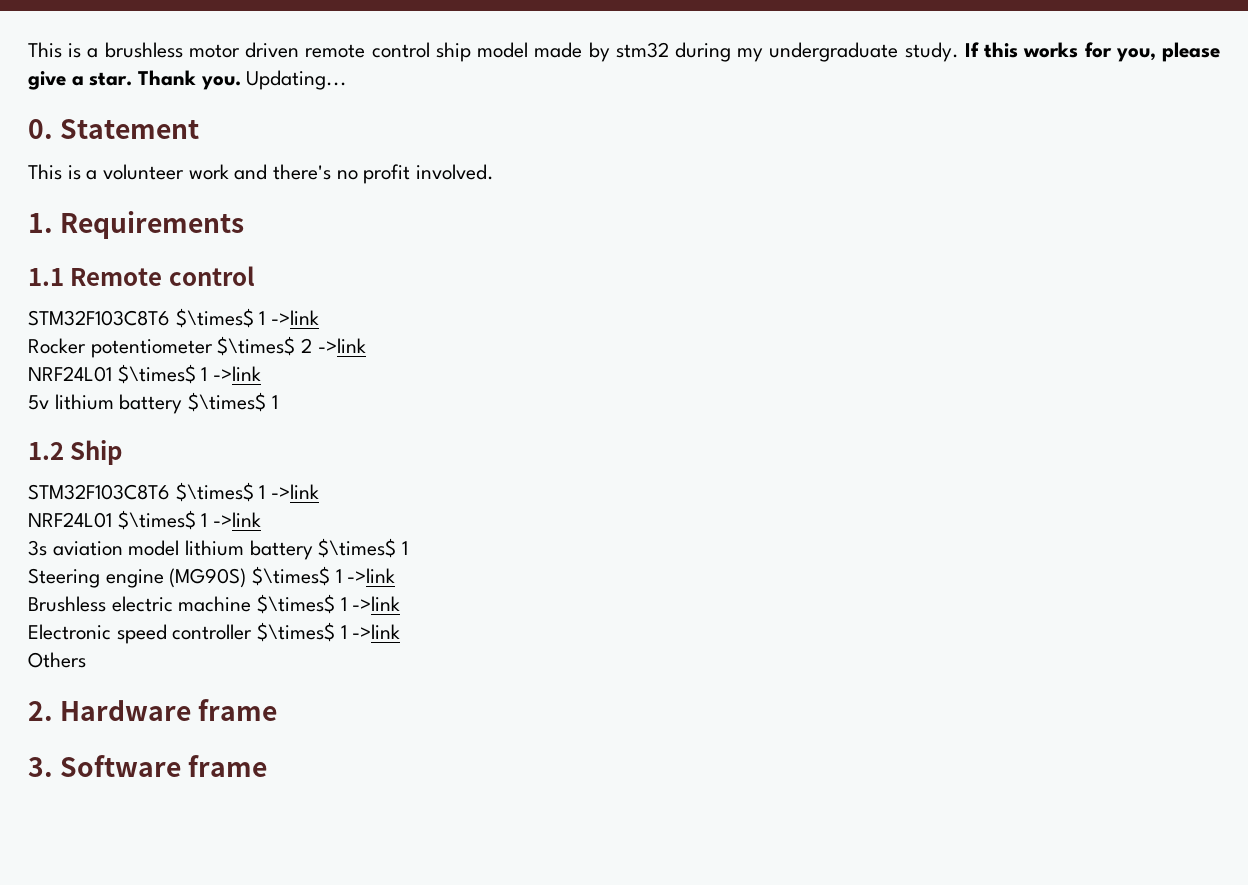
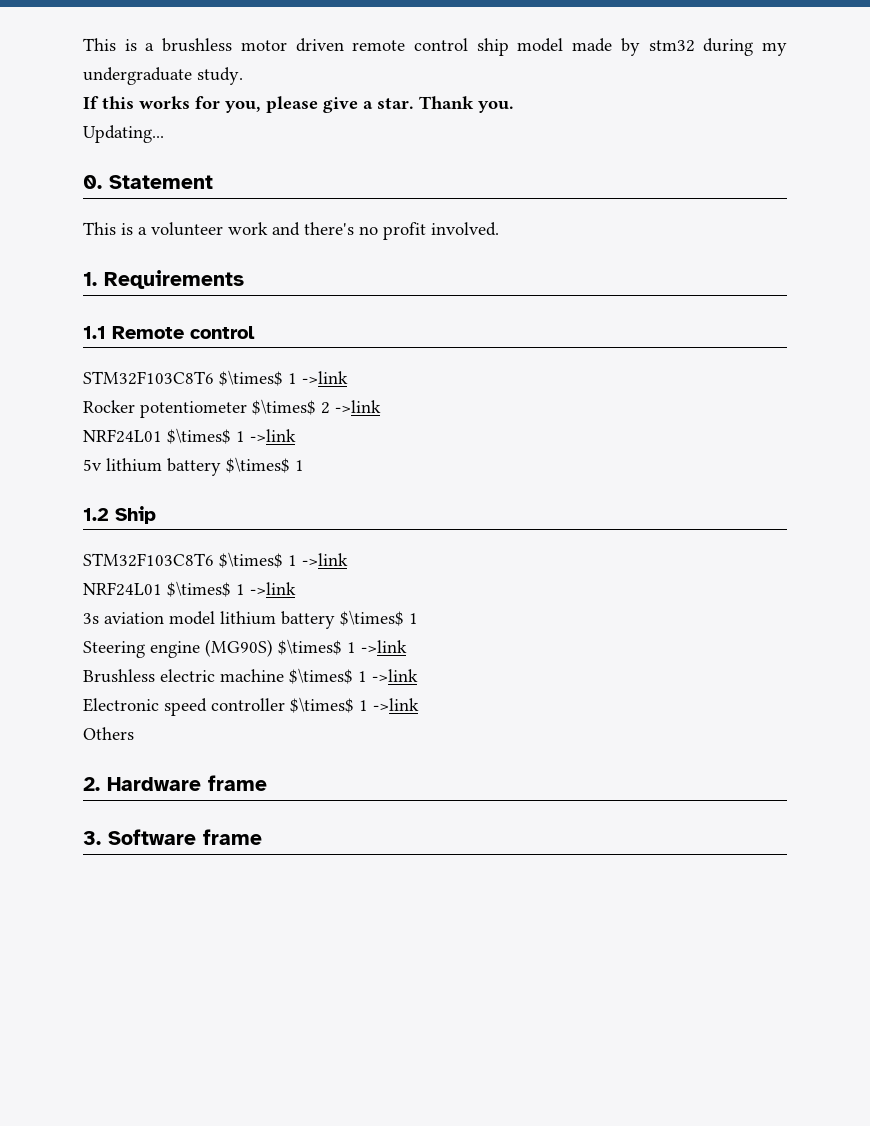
- This is a brushless motor driven remote control ship model made by stm32 during my undergraduate study. If this works for you, please give a star.
+ This is a brushless motor driven remote control ship model made by stm32 during my undergraduate study.
+ If this works for you, please give a star.
- Thank you. Updating...
+ Thank you.
+ Updating...

